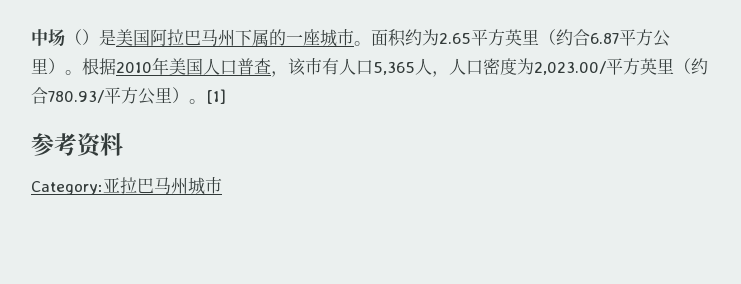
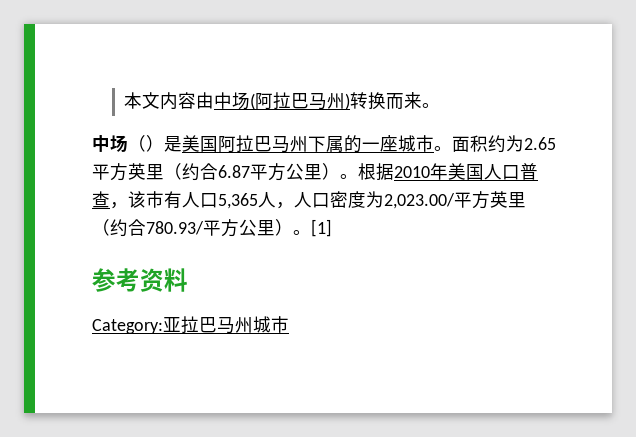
+ 本文内容由中场(阿拉巴马州)转换而来。

